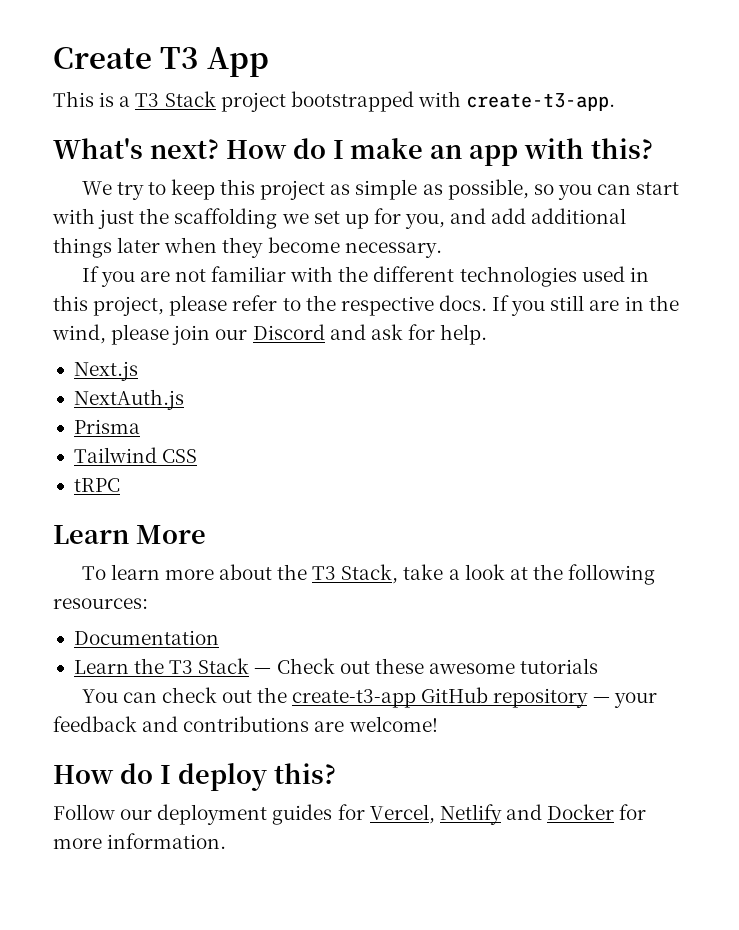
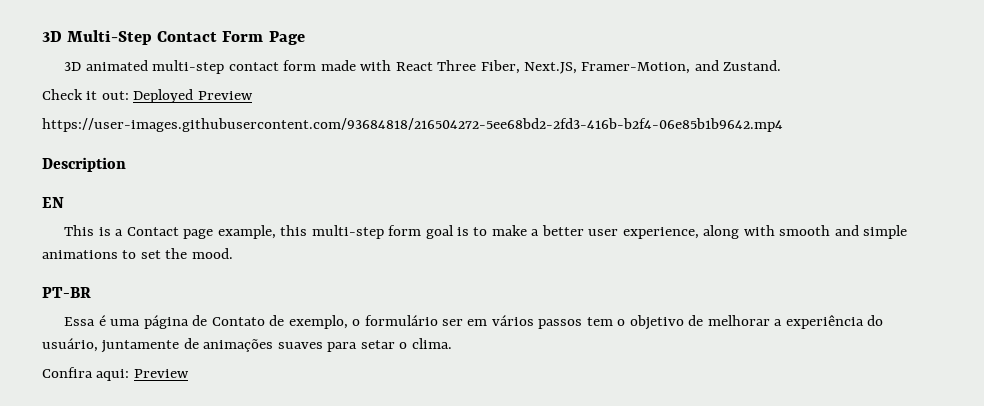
- Create T3 App
- This is a T3 Stack project bootstrapped with create-t3-app.
- What's next? How do I make an app with this?
- We try to keep this project as simple as possible, so you can start with just the scaffolding we set up for you, and add additional things later when they become necessary.
- If you are not familiar with the different technologies used in this project, please refer to the respective docs. If you still are in the wind, please join our Discord and ask for help.
- Next.js
- NextAuth.js
- Prisma
- Tailwind CSS
- tRPC
- Learn More
- To learn more about the T3 Stack, take a look at the following resources:
- Documentation
- Learn the T3 Stack — Check out these awesome tutorials
- You can check out the create-t3-app GitHub repository — your feedback and contributions are welcome!
- How do I deploy this?
- Follow our deployment guides for Vercel, Netlify and Docker for more information.
+ 3D Multi-Step Contact Form Page
+ 3D animated multi-step contact form made with React Three Fiber, Next.JS, Framer-Motion, and Zustand.
+ Check it out: Deployed Preview
+ https://user-images.githubusercontent.com/93684818/216504272-5ee68bd2-2fd3-416b-b2f4-06e85b1b9642.mp4
+ Description
+ EN
+ This is a Contact page example, this multi-step form goal is to make a better user experience, along with smooth and simple animations to set the mood.
+ PT-BR
+ Essa é uma página de Contato de exemplo, o formulário ser em vários passos tem o objetivo de melhorar a experiência do usuário, juntamente de animações suaves para setar o clima.
+ Confira aqui: Preview

